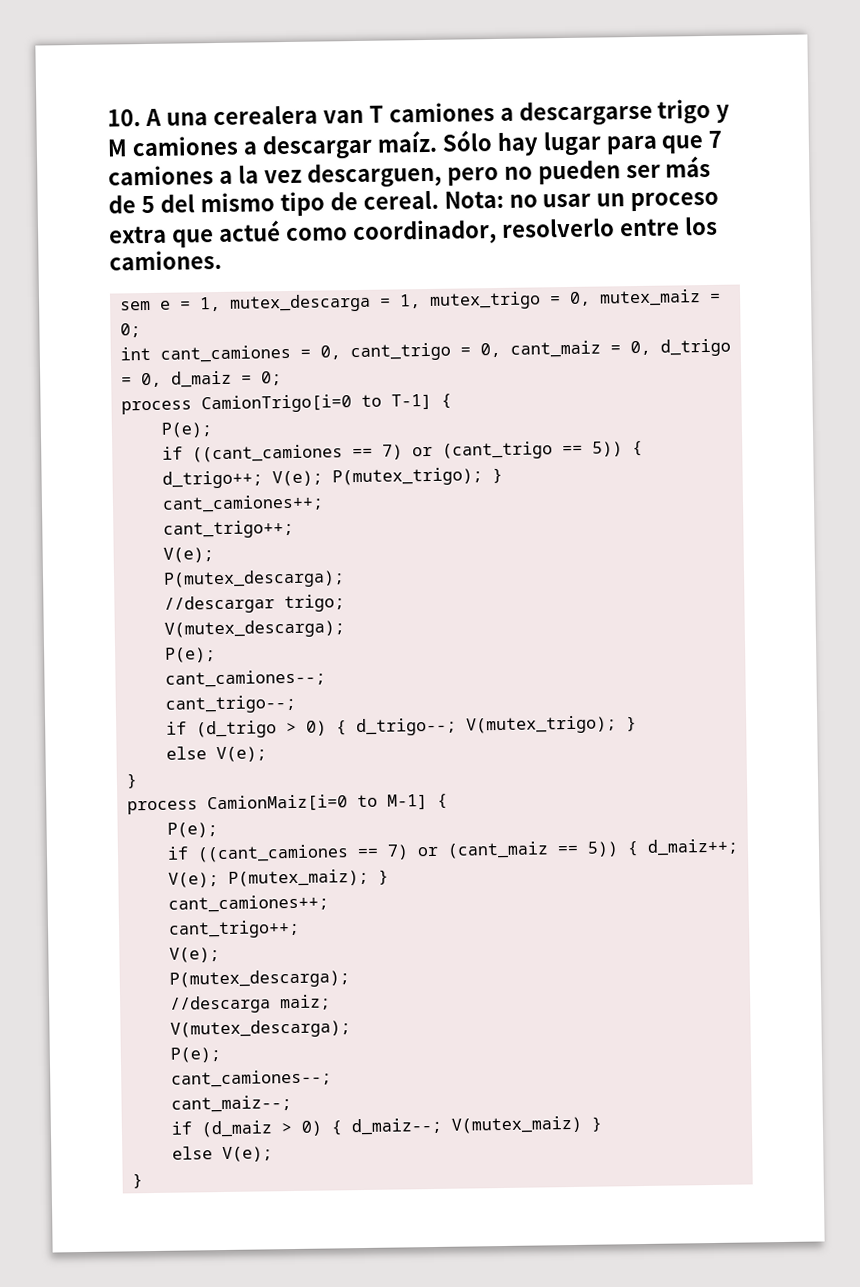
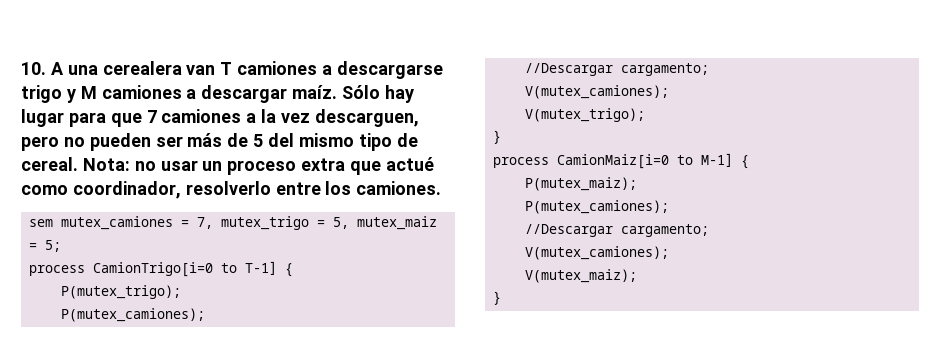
- sem e = 1, mutex_descarga = 1, mutex_trigo = 0, mutex_maiz = 0;
- int cant_camiones = 0, cant_trigo = 0, cant_maiz = 0, d_trigo = 0, d_maiz = 0;
+ sem mutex_camiones = 7, mutex_trigo = 5, mutex_maiz = 5;
  process CamionTrigo[i=0 to T-1] {
- P(e);
- if ((cant_camiones == 7) or (cant_trigo == 5)) { d_trigo++; V(e); P(mutex_trigo); }
- cant_camiones++;
- cant_trigo++;
- V(e);
- P(mutex_descarga);
- //descargar trigo;
- V(mutex_descarga);
- P(e);
- cant_camiones--;
- cant_trigo--;
- if (d_trigo > 0) { d_trigo--; V(mutex_trigo); }
- else V(e);
+ P(mutex_trigo);
+ P(mutex_camiones);
+ //Descargar cargamento;
+ V(mutex_camiones);
+ V(mutex_trigo);
  process CamionMaiz[i=0 to M-1] {
- P(e);
- if ((cant_camiones == 7) or (cant_maiz == 5)) { d_maiz++; V(e); P(mutex_maiz); }
- cant_camiones++;
- cant_trigo++;
- V(e);
- P(mutex_descarga);
- //descarga maiz;
- V(mutex_descarga);
- P(e);
- cant_camiones--;
- cant_maiz--;
- if (d_maiz > 0) { d_maiz--; V(mutex_maiz) }
- else V(e);
+ P(mutex_maiz);
+ P(mutex_camiones);
+ //Descargar cargamento;
+ V(mutex_camiones);
+ V(mutex_maiz);

